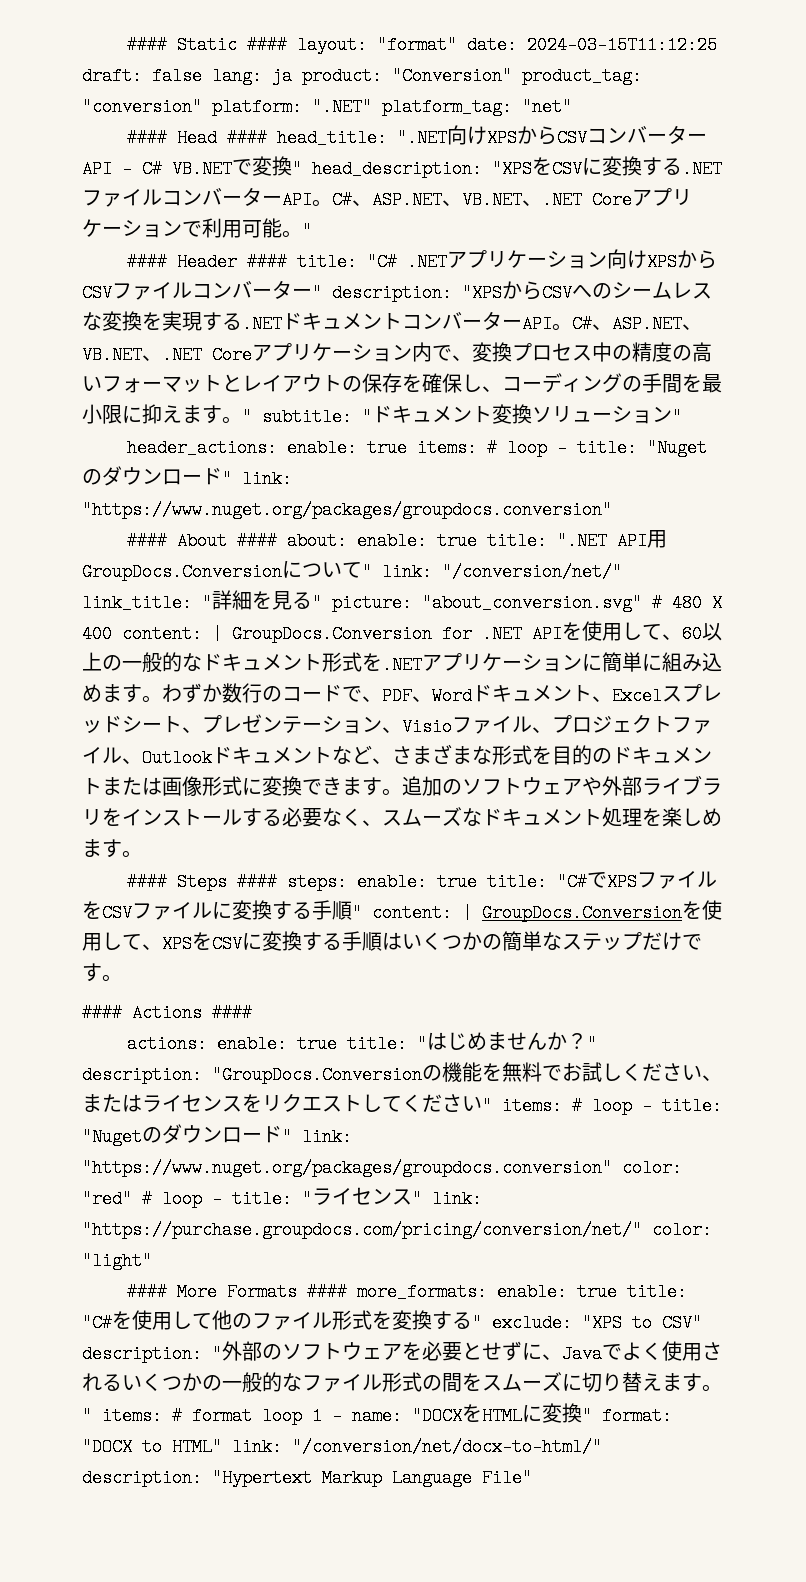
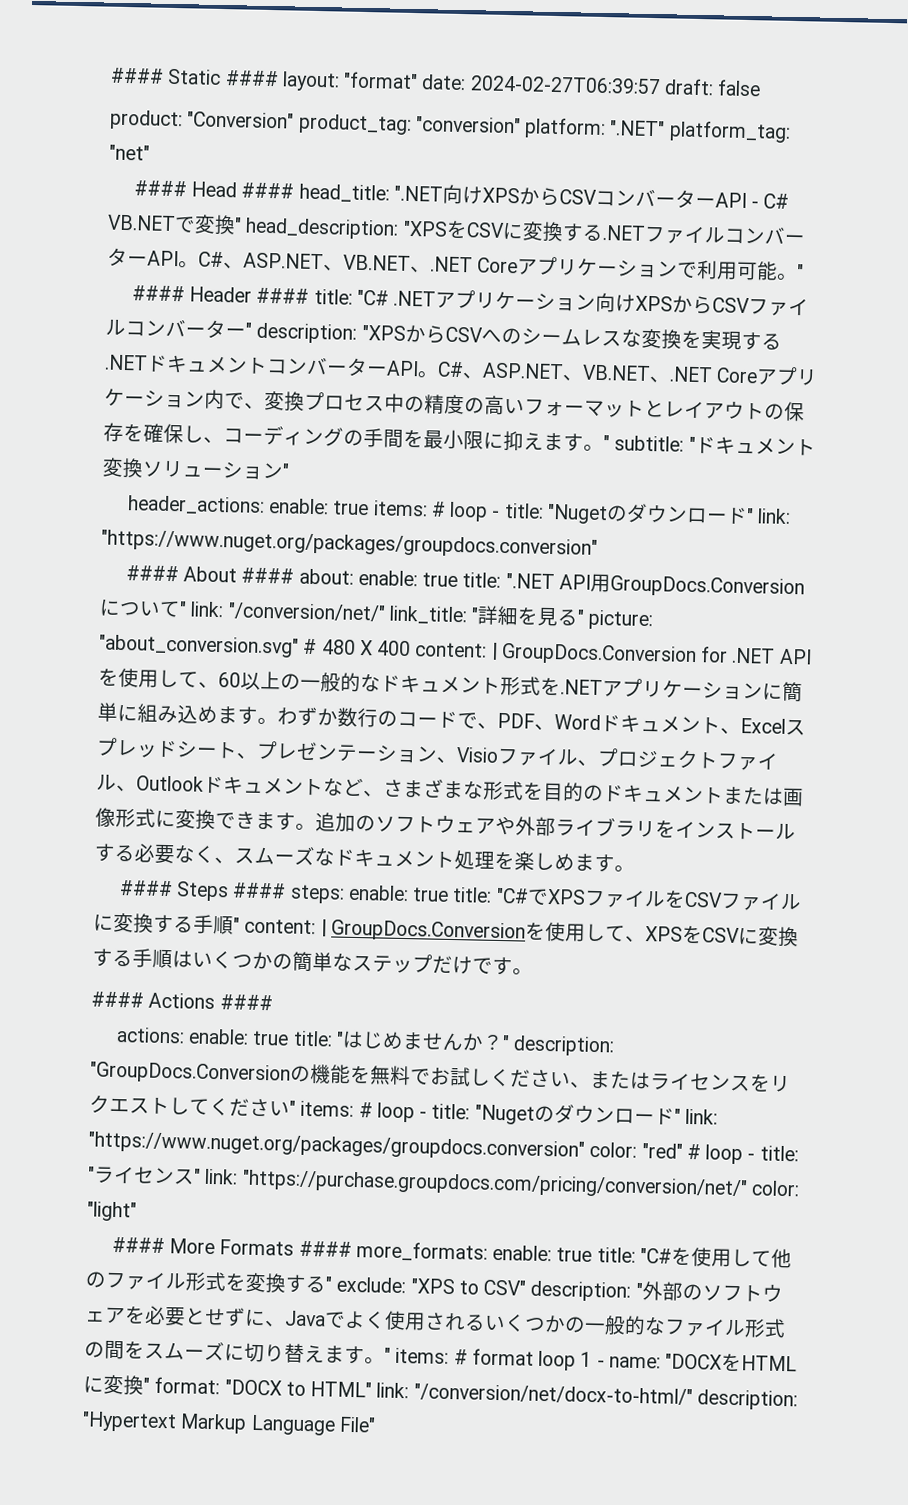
- #### Static #### layout: "format" date: 2024-03-15T11:12:25 draft: false lang: ja product: "Conversion" product_tag: "conversion" platform: ".NET" platform_tag: "net"
+ #### Static #### layout: "format" date: 2024-02-27T06:39:57 draft: false
+ product: "Conversion" product_tag: "conversion" platform: ".NET" platform_tag: "net"

